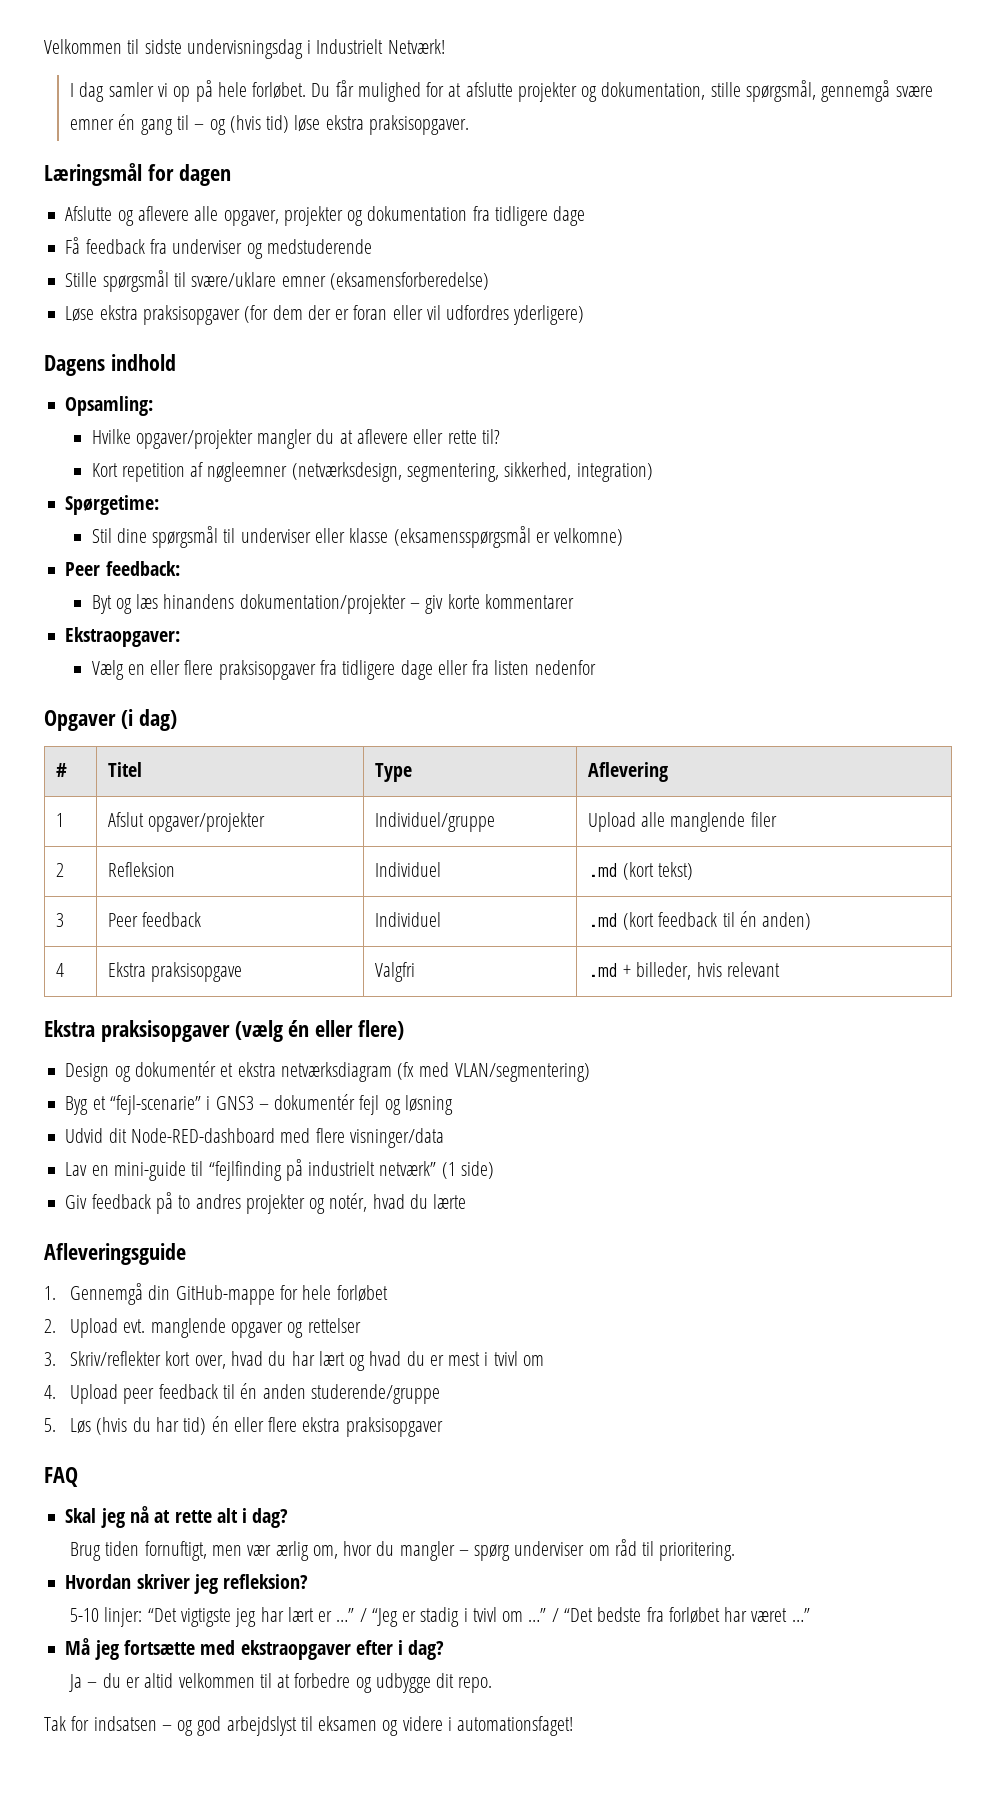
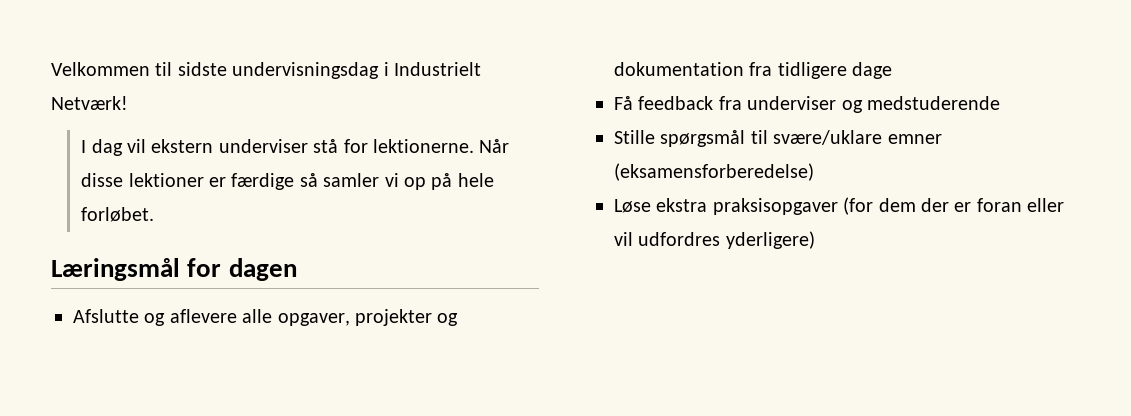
- I dag samler vi op på hele forløbet. Du får mulighed for at afslutte projekter og dokumentation, stille spørgsmål, gennemgå svære emner én gang til – og (hvis tid) løse ekstra praksisopgaver.
+ I dag vil ekstern underviser stå for lektionerne. Når disse lektioner er færdige så samler vi op på hele forløbet.
- Dagens indhold
- Opsamling:
- Hvilke opgaver/projekter mangler du at aflevere eller rette til?
- Kort repetition af nøgleemner (netværksdesign, segmentering, sikkerhed, integration)
- Spørgetime:
- Stil dine spørgsmål til underviser eller klasse (eksamensspørgsmål er velkomne)
- Peer feedback:
- Byt og læs hinandens dokumentation/projekter – giv korte kommentarer
- Ekstraopgaver:
- Vælg en eller flere praksisopgaver fra tidligere dage eller fra listen nedenfor
- Opgaver (i dag)
- # | Titel | Type | Aflevering
- 1 | Afslut opgaver/projekter | Individuel/gruppe | Upload alle manglende filer
- 2 | Refleksion | Individuel | .md (kort tekst)
- 3 | Peer feedback | Individuel | .md (kort feedback til én anden)
- 4 | Ekstra praksisopgave | Valgfri | .md + billeder, hvis relevant
- Ekstra praksisopgaver (vælg én eller flere)
- Design og dokumentér et ekstra netværksdiagram (fx med VLAN/segmentering)
- Byg et “fejl-scenarie” i GNS3 – dokumentér fejl og løsning
- Udvid dit Node-RED-dashboard med flere visninger/data
- Lav en mini-guide til “fejlfinding på industrielt netværk” (1 side)
- Giv feedback på to andres projekter og notér, hvad du lærte
- Afleveringsguide
- 1. Gennemgå din GitHub-mappe for hele forløbet
- 2. Upload evt. manglende opgaver og rettelser
- 3. Skriv/reflekter kort over, hvad du har lært og hvad du er mest i tvivl om
- 4. Upload peer feedback til én anden studerende/gruppe
- 5. Løs (hvis du har tid) én eller flere ekstra praksisopgaver
- FAQ
- Skal jeg nå at rette alt i dag?
- Brug tiden fornuftigt, men vær ærlig om, hvor du mangler – spørg underviser om råd til prioritering.
- Hvordan skriver jeg refleksion?
- 5-10 linjer: “Det vigtigste jeg har lært er …” / “Jeg er stadig i tvivl om …” / “Det bedste fra forløbet har været …”
- Må jeg fortsætte med ekstraopgaver efter i dag?
- Ja – du er altid velkommen til at forbedre og udbygge dit repo.
- Tak for indsatsen – og god arbejdslyst til eksamen og videre i automationsfaget!

